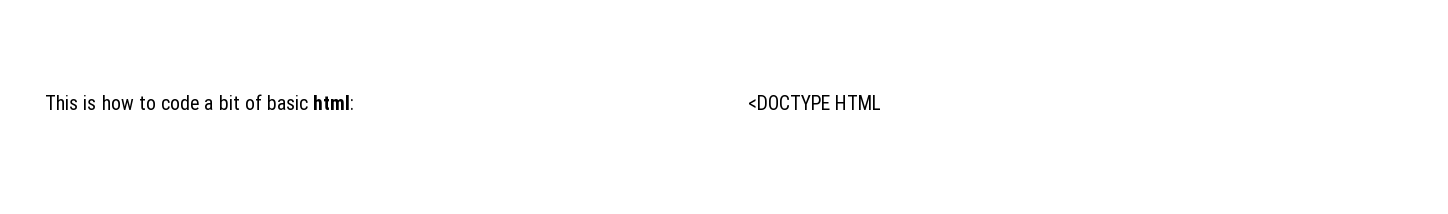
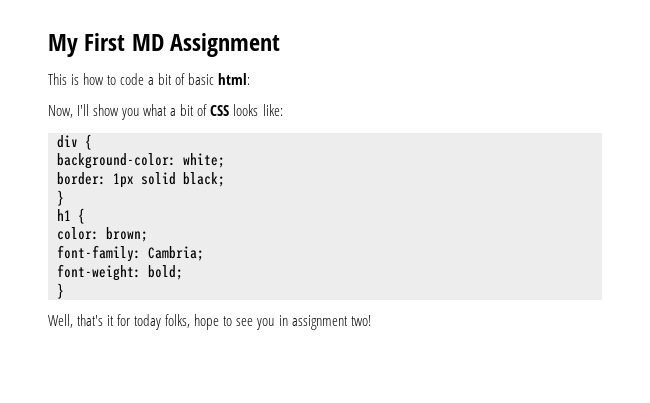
+ My First MD Assignment
- <DOCTYPE HTML
+ Now, I'll show you what a bit of CSS looks like:
+ div {
+ background-color: white;
+ border: 1px solid black;
+ }
+ h1 {
+ color: brown;
+ font-family: Cambria;
+ font-weight: bold;
+ }
+ Well, that's it for today folks, hope to see you in assignment two!

